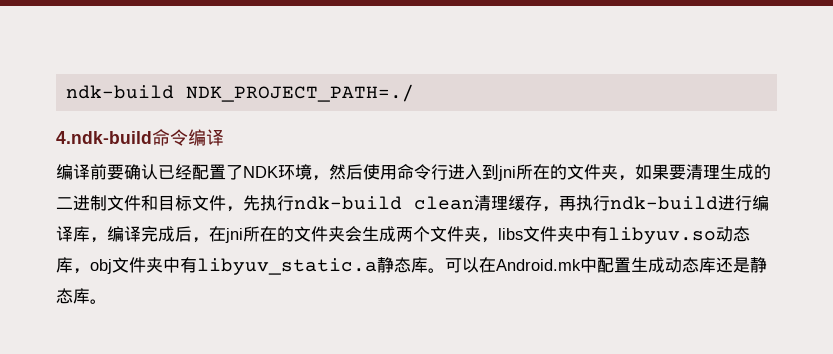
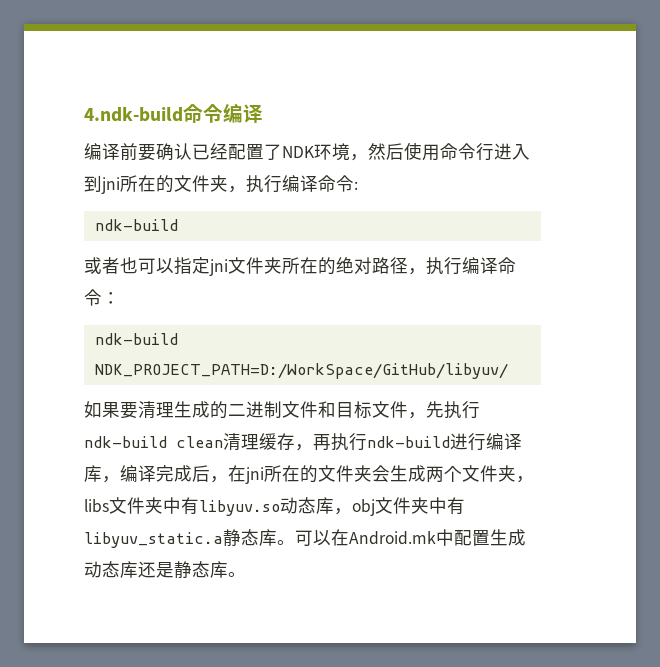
- ndk-build NDK_PROJECT_PATH=./
- 编译前要确认已经配置了NDK环境，然后使用命令行进入到jni所在的文件夹，如果要清理生成的二进制文件和目标文件，先执行ndk-build clean清理缓存，再执行ndk-build进行编译库，编译完成后，在jni所在的文件夹会生成两个文件夹，libs文件夹中有libyuv.so动态库，obj文件夹中有libyuv_static.a静态库。
+ 编译前要确认已经配置了NDK环境，然后使用命令行进入到jni所在的文件夹，执行编译命令:
+ ndk-build
+ 或者也可以指定jni文件夹所在的绝对路径，执行编译命令：
+ ndk-build NDK_PROJECT_PATH=D:/WorkSpace/GitHub/libyuv/
+ 如果要清理生成的二进制文件和目标文件，先执行ndk-build clean清理缓存，再执行ndk-build进行编译库，编译完成后，在jni所在的文件夹会生成两个文件夹，libs文件夹中有libyuv.so动态库，obj文件夹中有libyuv_static.a静态库。

